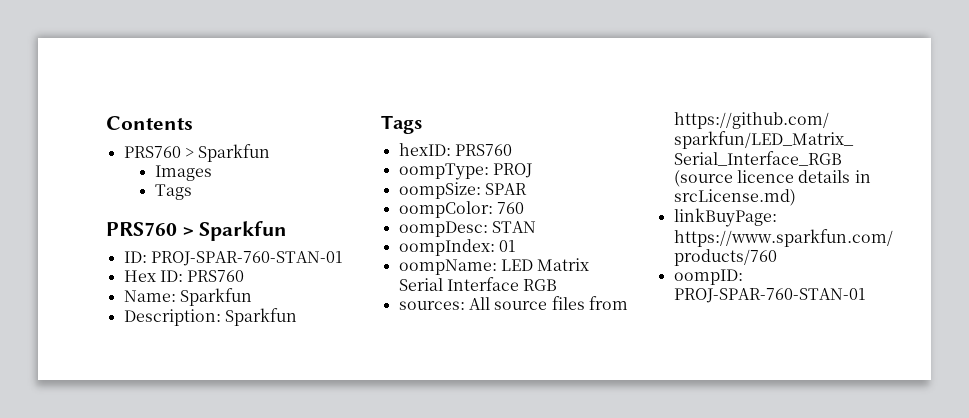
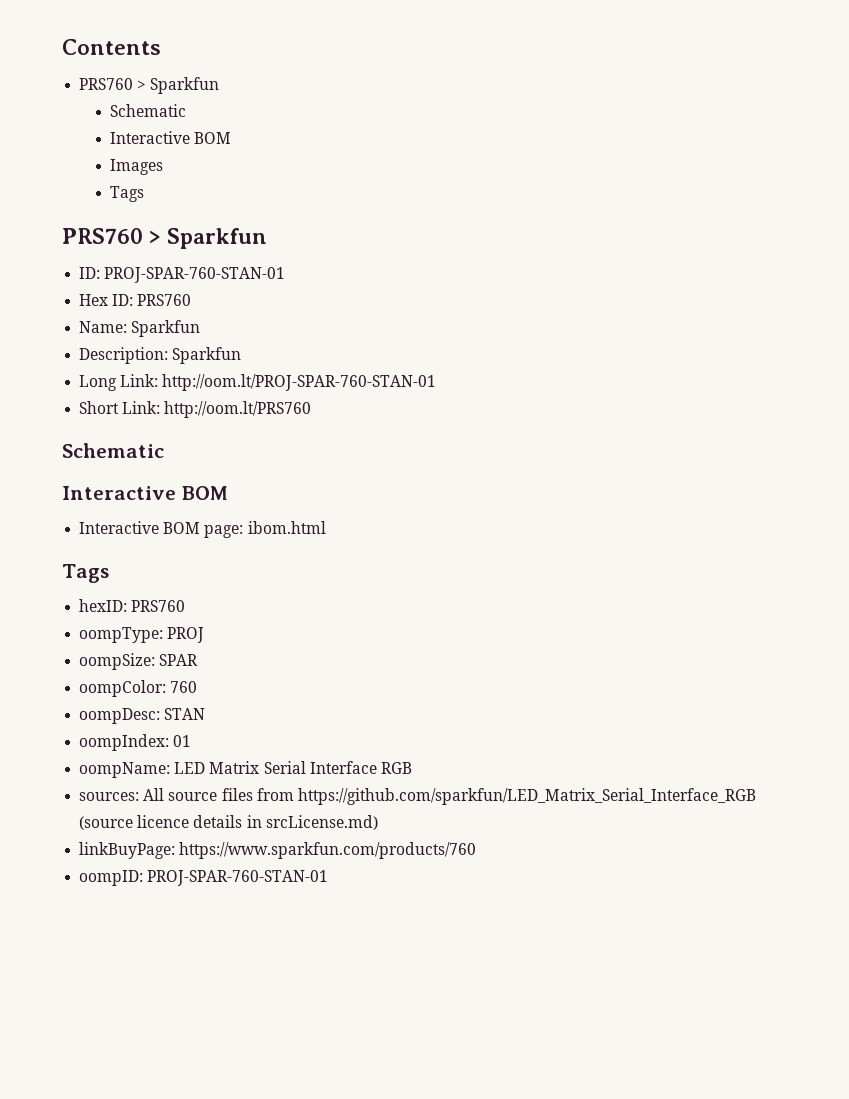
  Contents
  PRS760 > Sparkfun
+ Schematic
+ Interactive BOM
+ Long Link: http://oom.lt/PROJ-SPAR-760-STAN-01
+ Short Link: http://oom.lt/PRS760
+ Schematic
+ Interactive BOM
+ Interactive BOM page: ibom.html

